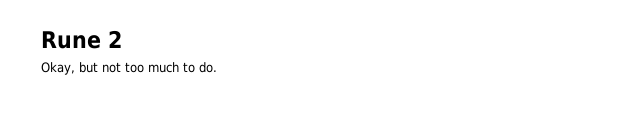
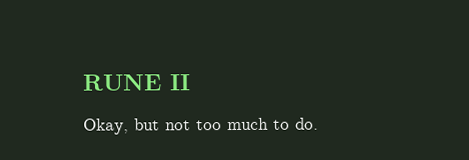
- Rune 2
+ RUNE II

